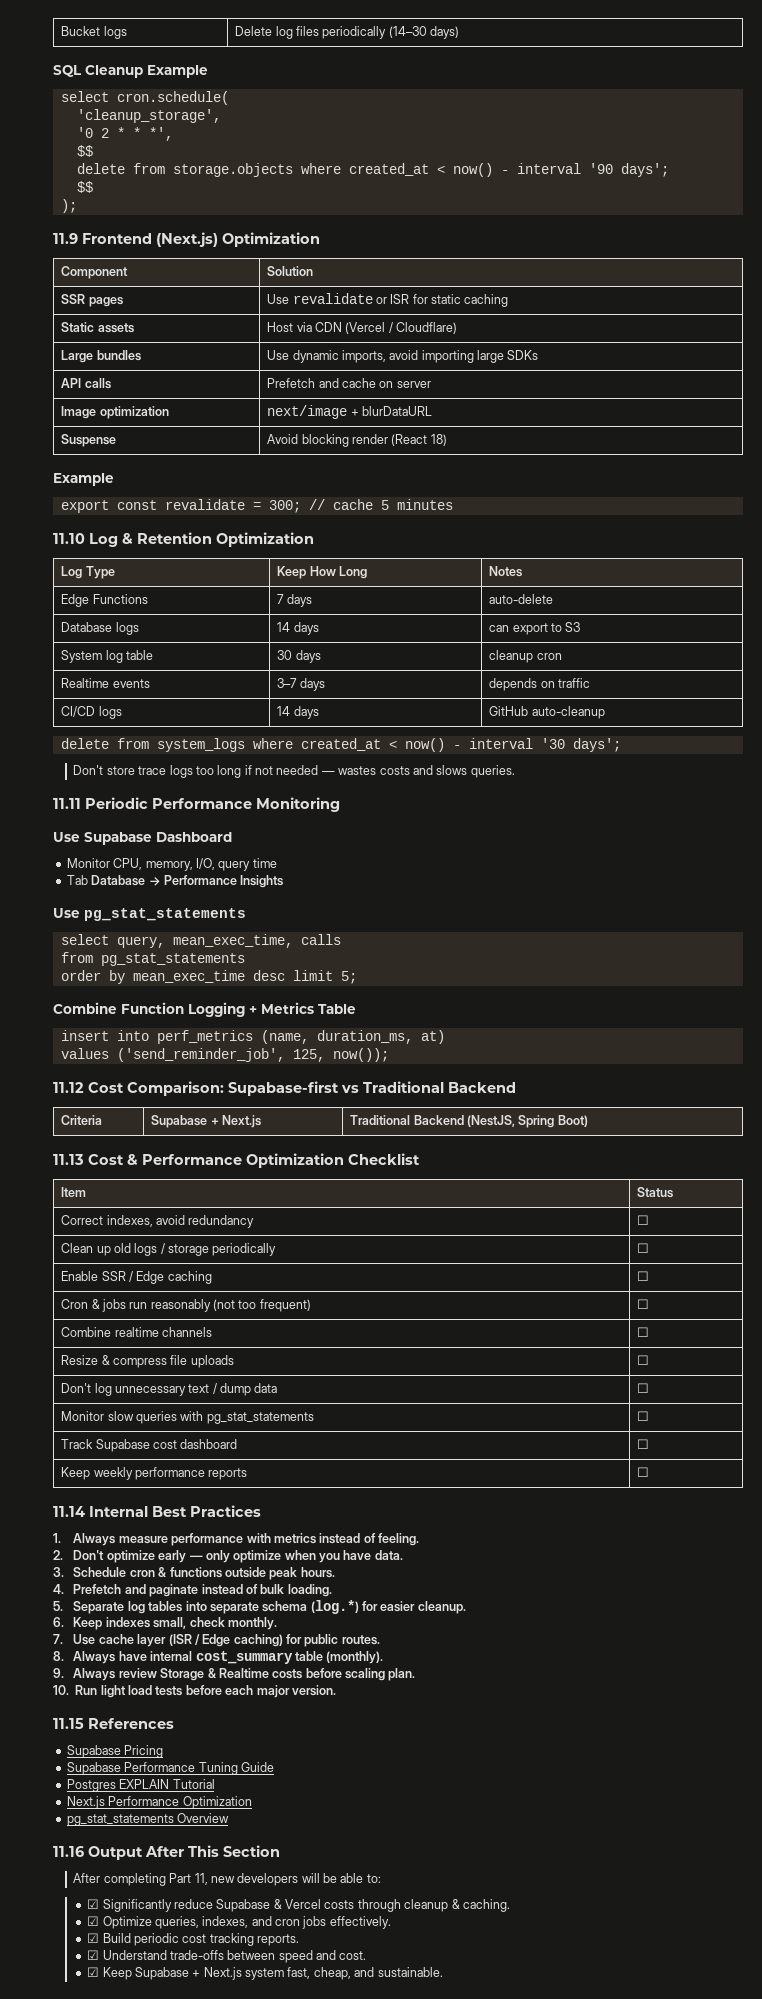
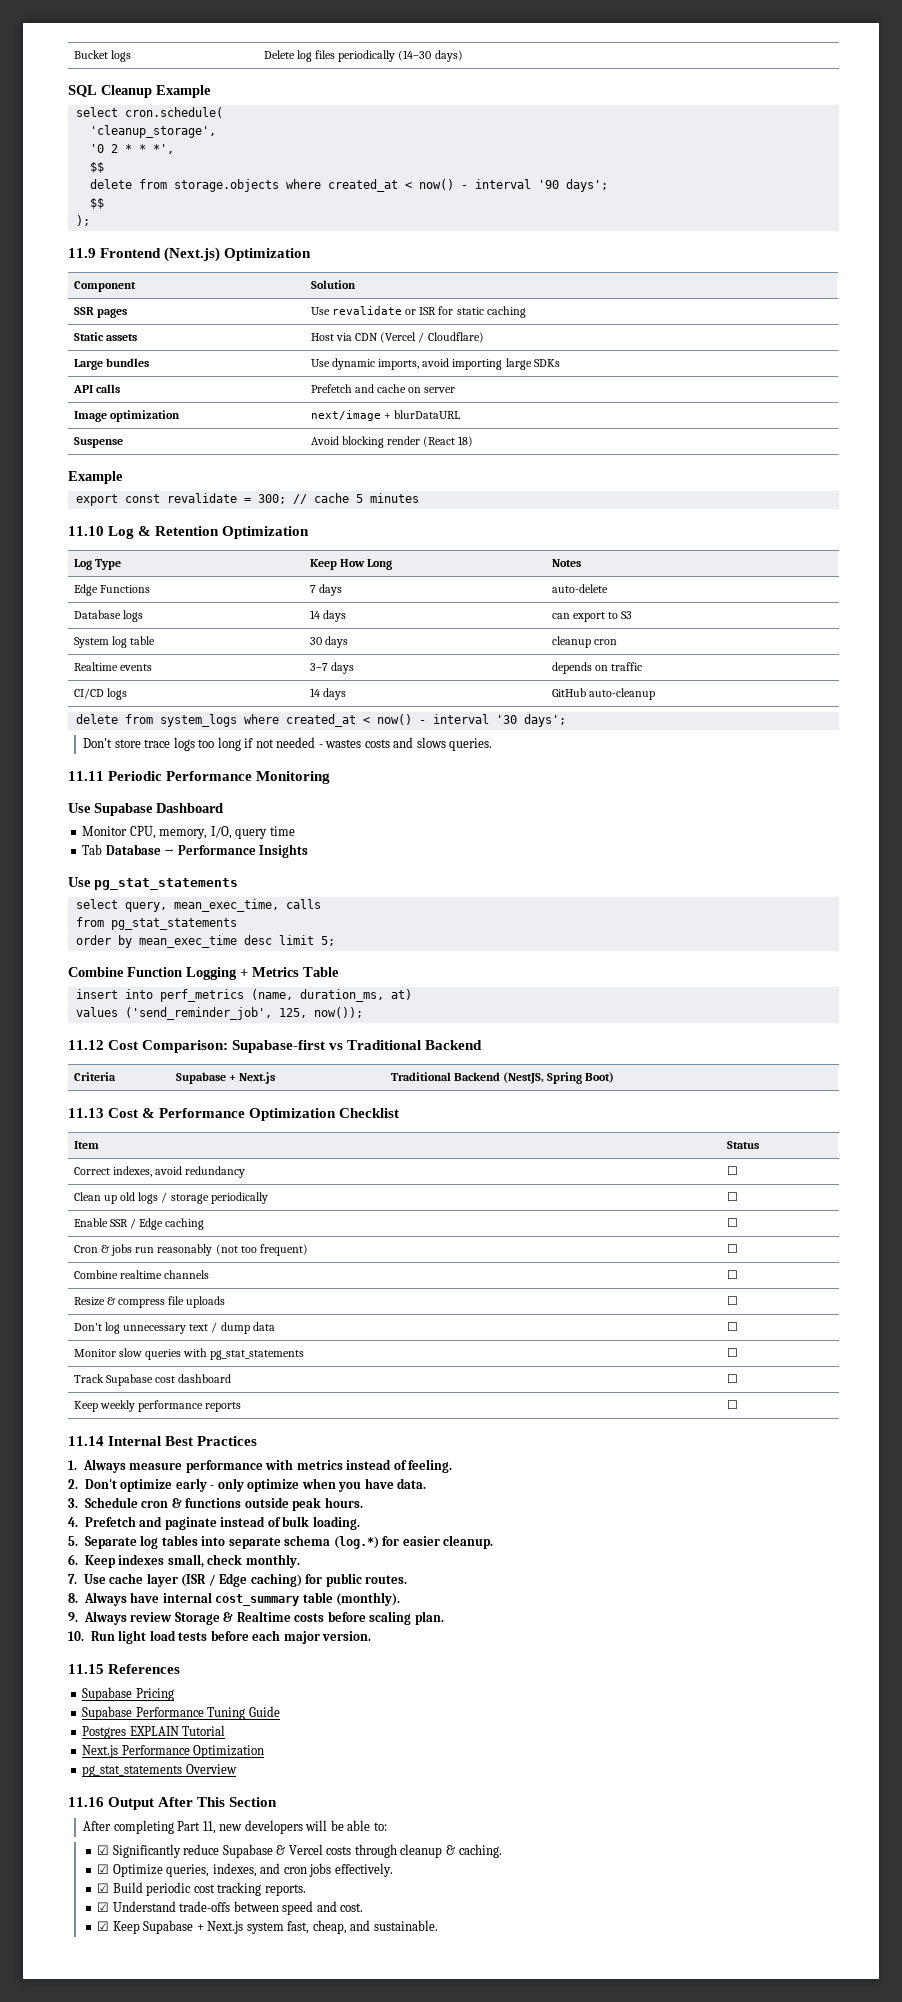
- Don't store trace logs too long if not needed — wastes costs and slows queries.
+ Don't store trace logs too long if not needed - wastes costs and slows queries.
- 2. Don't optimize early — only optimize when you have data.
+ 2. Don't optimize early - only optimize when you have data.

